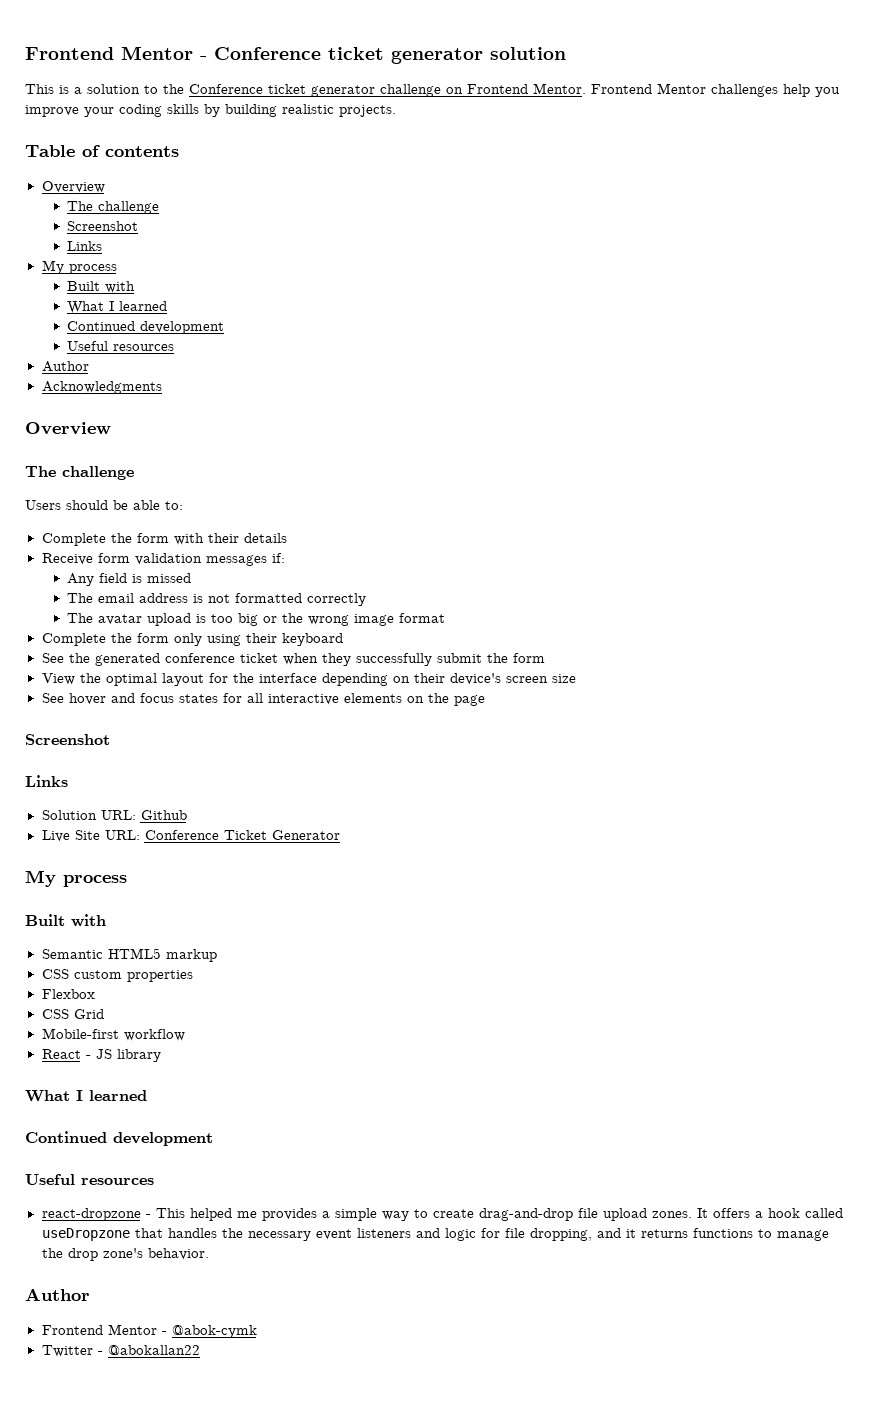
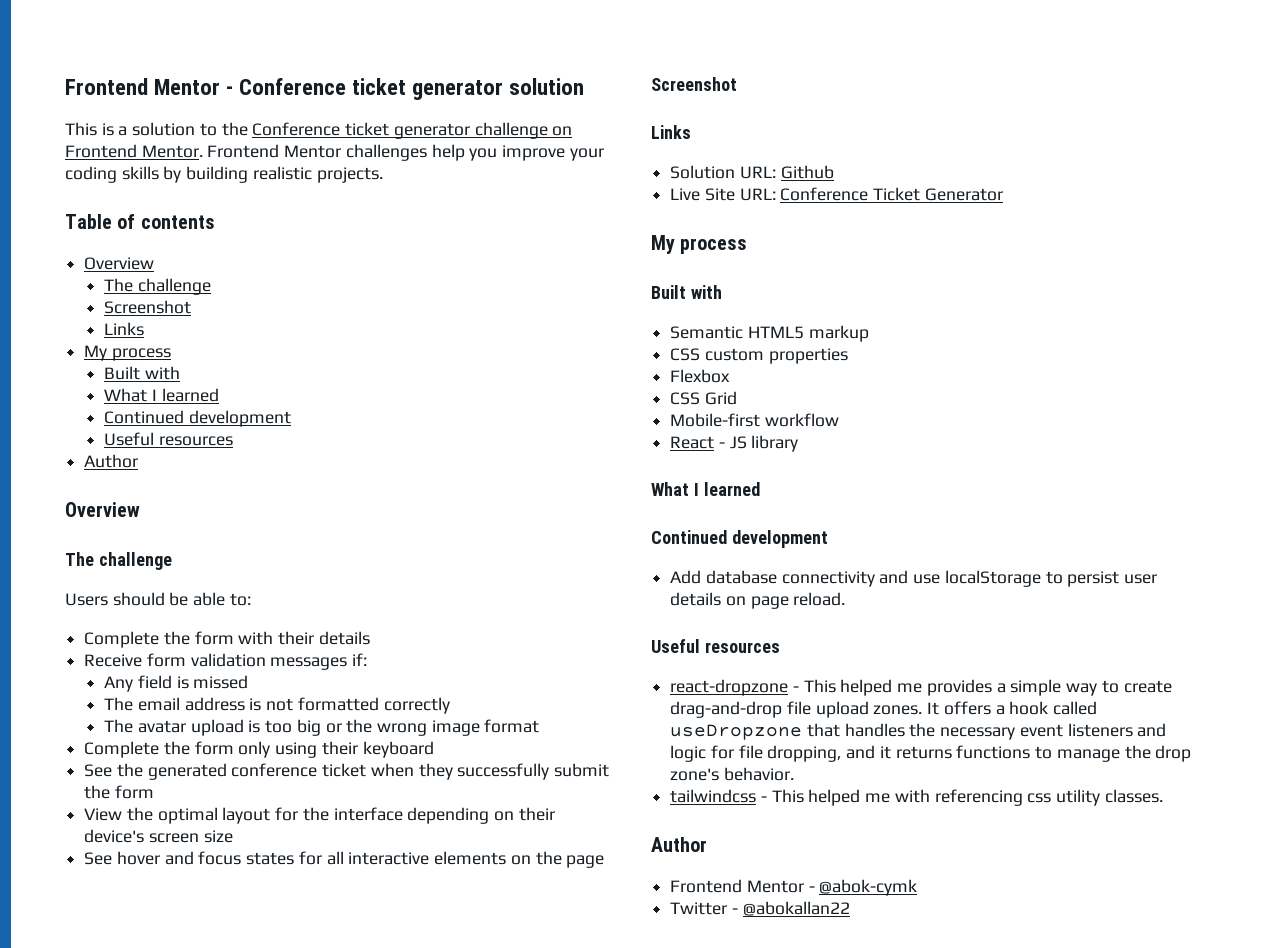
- Acknowledgments
+ Add database connectivity and use localStorage to persist user details on page reload.
+ tailwindcss - This helped me with referencing css utility classes.

